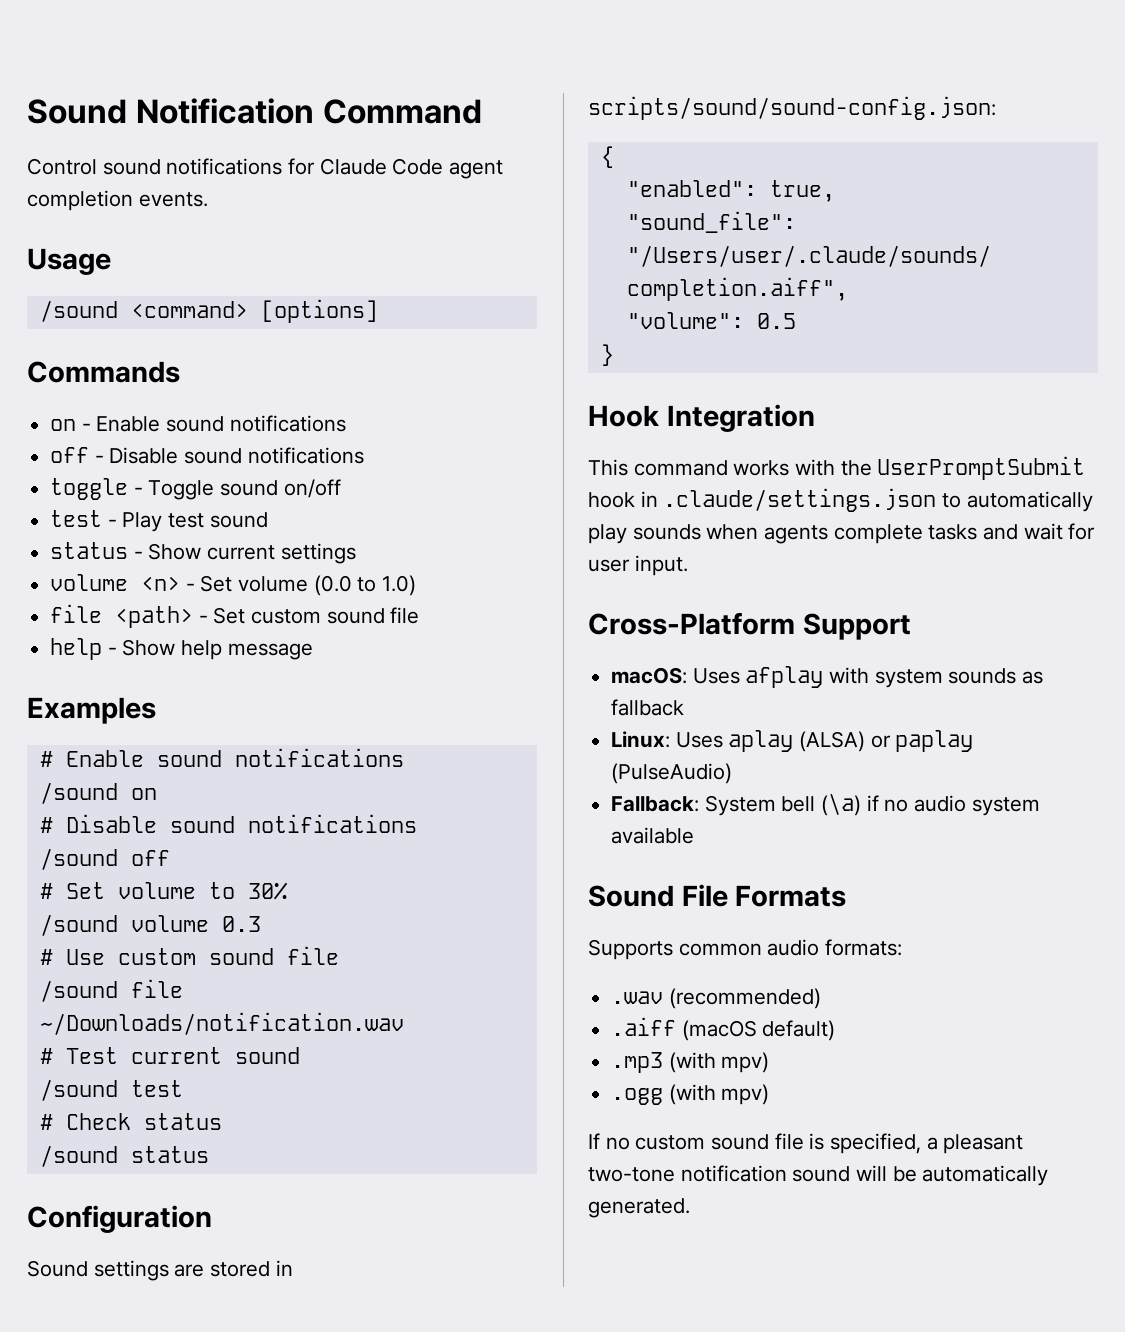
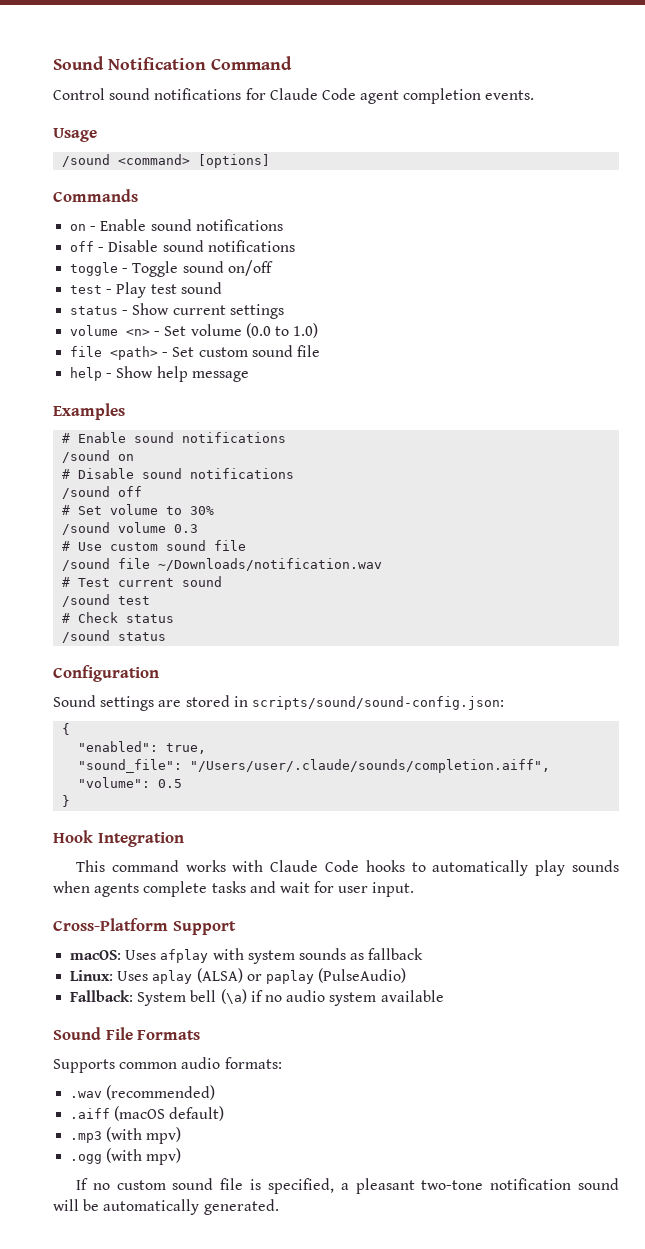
- This command works with the UserPromptSubmit hook in .claude/settings.json to automatically play sounds when agents complete tasks and wait for user input.
+ This command works with Claude Code hooks to automatically play sounds when agents complete tasks and wait for user input.

